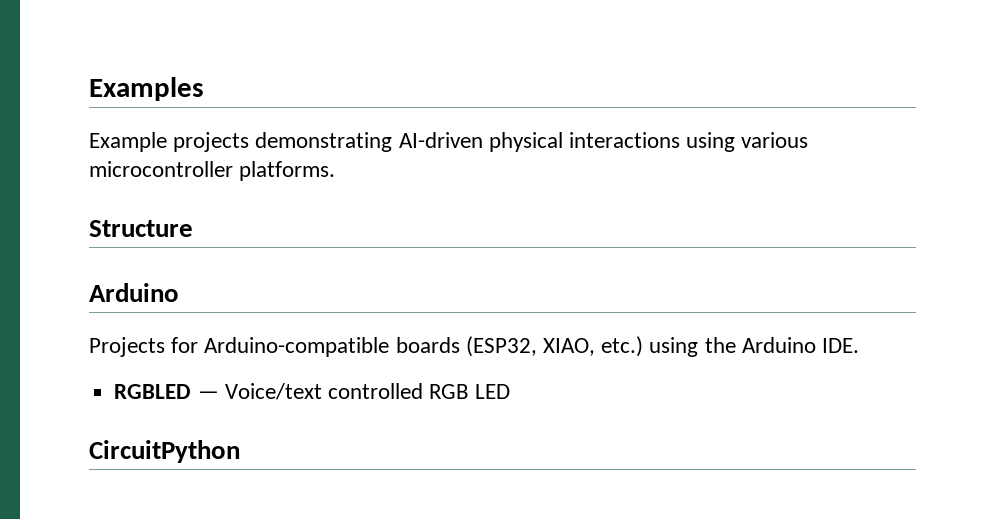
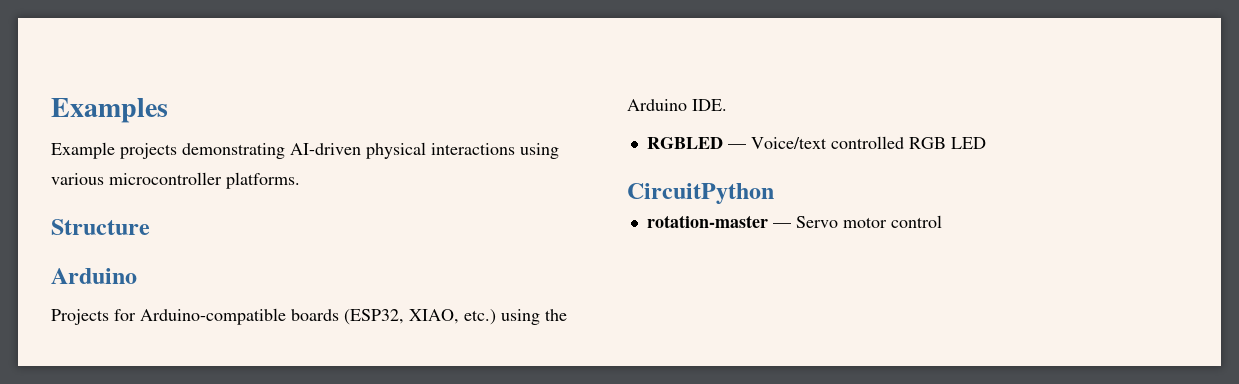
+ rotation-master — Servo motor control

